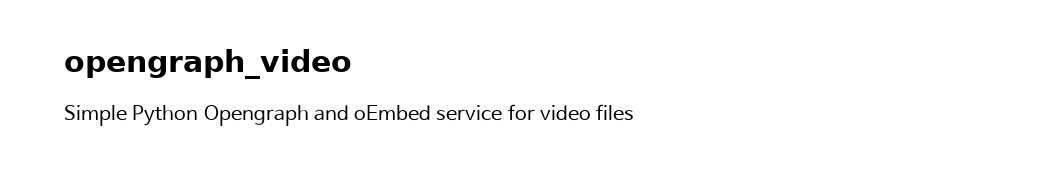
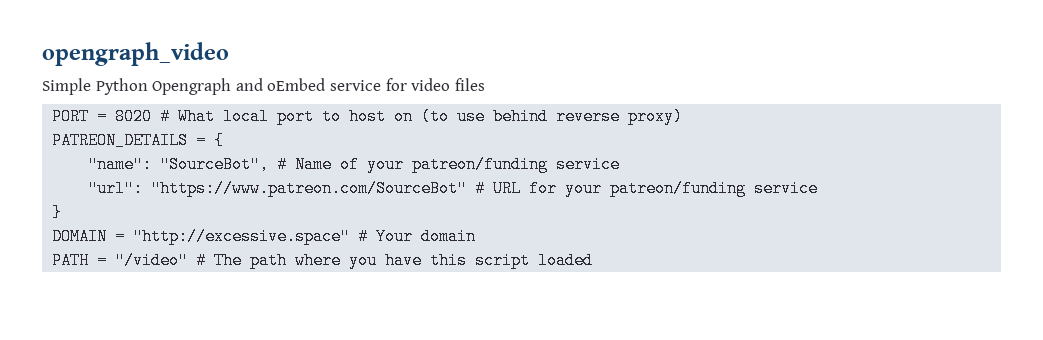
+ PORT = 8020 # What local port to host on (to use behind reverse proxy)
+ PATREON_DETAILS = {
+ "name": "SourceBot", # Name of your patreon/funding service
+ "url": "https://www.patreon.com/SourceBot" # URL for your patreon/funding service
+ }
+ DOMAIN = "http://excessive.space" # Your domain
+ PATH = "/video" # The path where you have this script loaded

